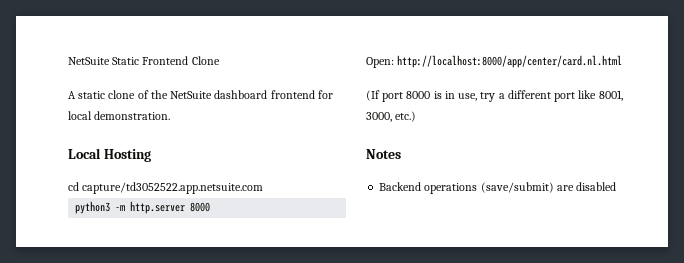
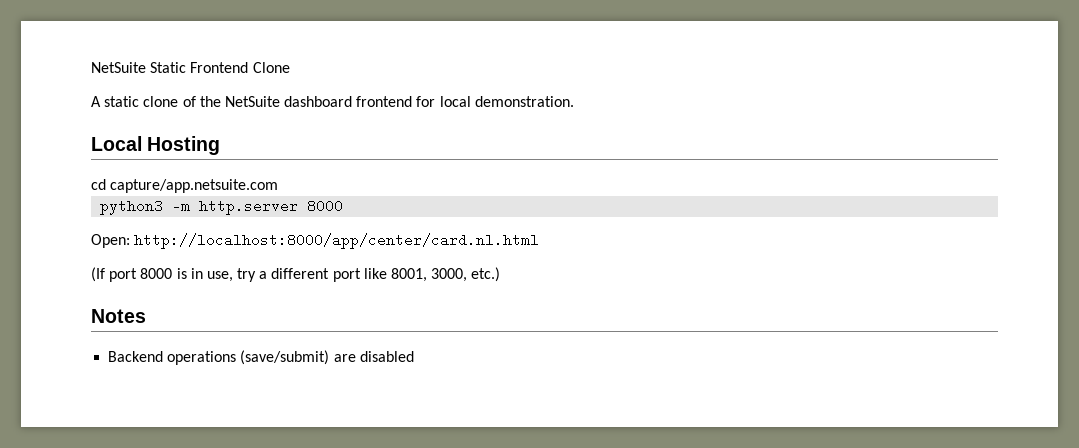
- cd capture/td3052522.app.netsuite.com
+ cd capture/app.netsuite.com

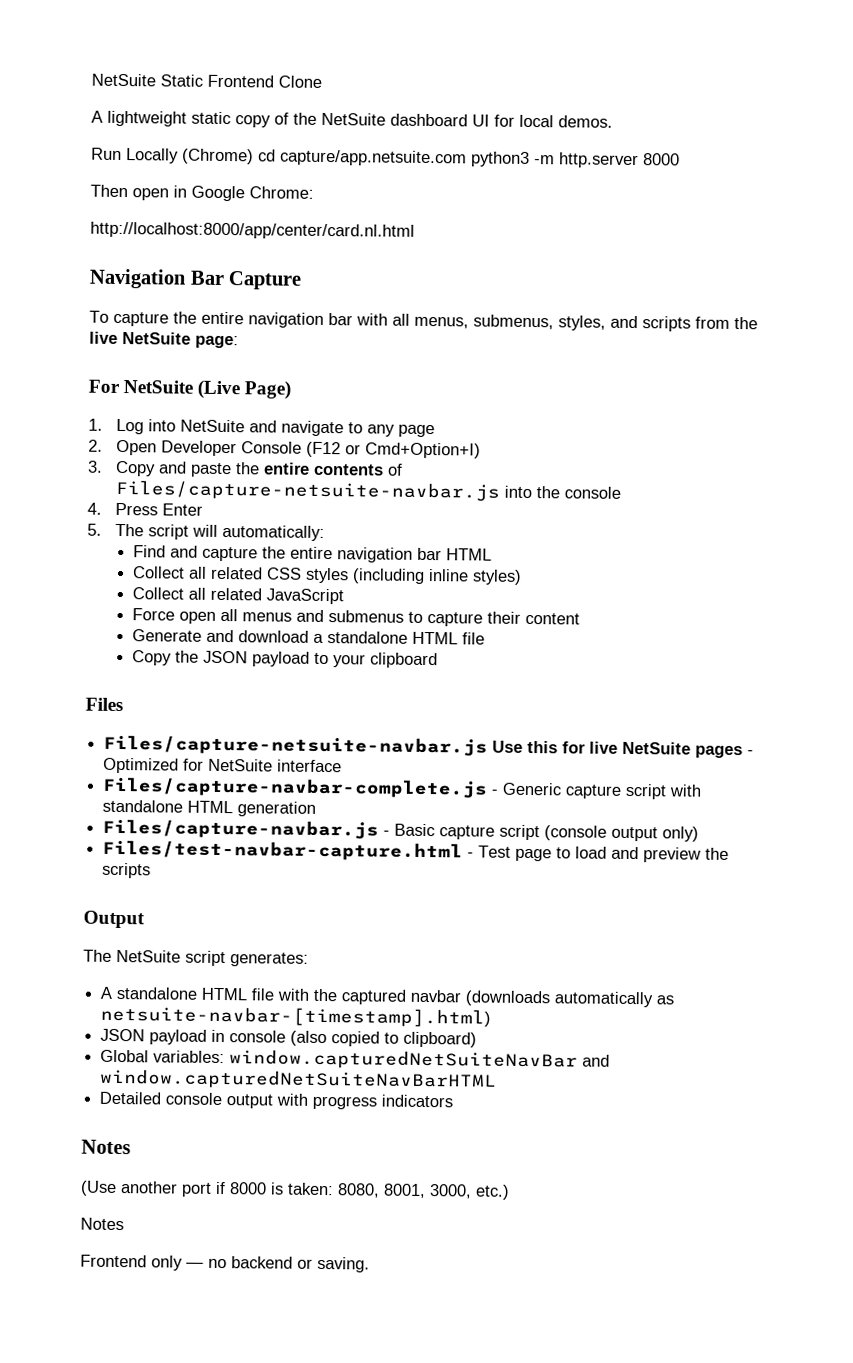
- A static clone of the NetSuite dashboard frontend for local demonstration.
- Local Hosting
- cd capture/app.netsuite.com
- python3 -m http.server 8000
+ A lightweight static copy of the NetSuite dashboard UI for local demos.
+ Run Locally (Chrome) cd capture/app.netsuite.com python3 -m http.server 8000
- Open: http://localhost:8000/app/center/card.nl.html
- (If port 8000 is in use, try a different port like 8001, 3000, etc.)
+ Then open in Google Chrome:
+ http://localhost:8000/app/center/card.nl.html
+ Navigation Bar Capture
+ To capture the entire navigation bar with all menus, submenus, styles, and scripts from the live NetSuite page:
+ For NetSuite (Live Page)
+ 1. Log into NetSuite and navigate to any page
+ 2. Open Developer Console (F12 or Cmd+Option+I)
+ 3. Copy and paste the entire contents of Files/capture-netsuite-navbar.js into the console
+ 4. Press Enter
+ 5. The script will automatically:
+ Find and capture the entire navigation bar HTML
+ Collect all related CSS styles (including inline styles)
+ Collect all related JavaScript
+ Force open all menus and submenus to capture their content
+ Generate and download a standalone HTML file
+ Copy the JSON payload to your clipboard
+ Files
+ Files/capture-netsuite-navbar.js Use this for live NetSuite pages - Optimized for NetSuite interface
+ Files/capture-navbar-complete.js - Generic capture script with standalone HTML generation
+ Files/capture-navbar.js - Basic capture script (console output only)
+ Files/test-navbar-capture.html - Test page to load and preview the scripts
+ Output
+ The NetSuite script generates:
+ A standalone HTML file with the captured navbar (downloads automatically as netsuite-navbar-[timestamp].html)
+ JSON payload in console (also copied to clipboard)
+ Global variables: window.capturedNetSuiteNavBar and window.capturedNetSuiteNavBarHTML
+ Detailed console output with progress indicators
  Notes
- Backend operations (save/submit) are disabled
+ (Use another port if 8000 is taken: 8080, 8001, 3000, etc.)
+ Notes
+ Frontend only — no backend or saving.

